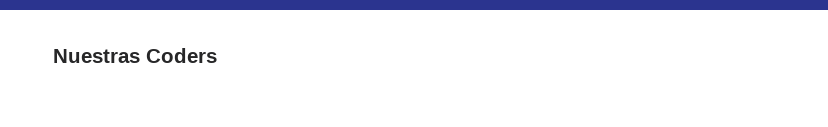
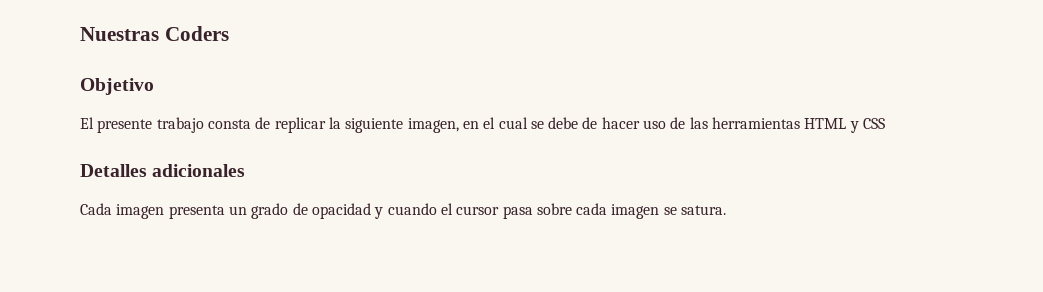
+ Objetivo
+ El presente trabajo consta de replicar la siguiente imagen, en el cual se debe de hacer uso de las herramientas HTML y CSS
+ Detalles adicionales
+ Cada imagen presenta un grado de opacidad y cuando el cursor pasa sobre cada imagen se satura.

